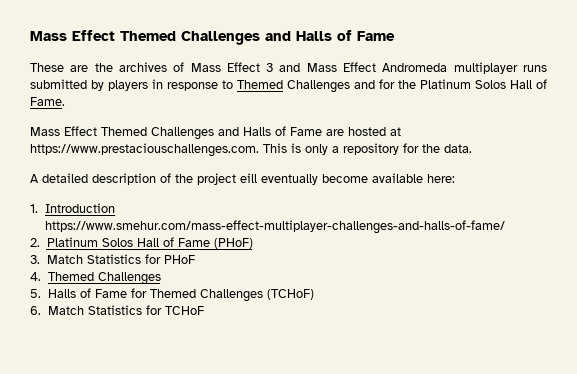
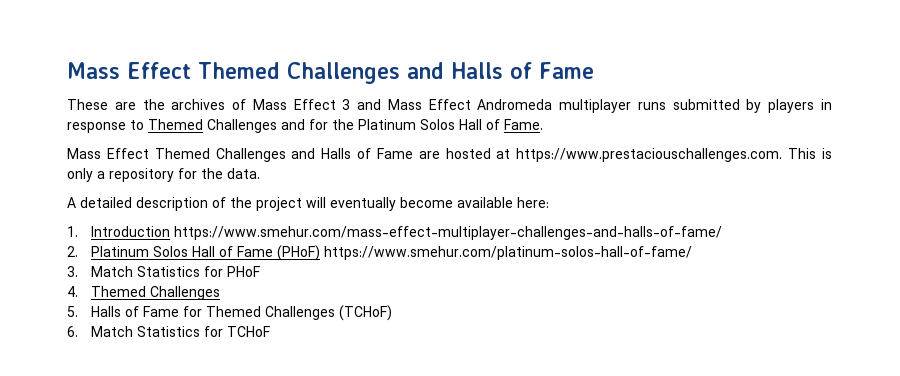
- A detailed description of the project eill eventually become available here:
+ A detailed description of the project will eventually become available here:
- 2. Platinum Solos Hall of Fame (PHoF)
+ 2. Platinum Solos Hall of Fame (PHoF) https://www.smehur.com/platinum-solos-hall-of-fame/

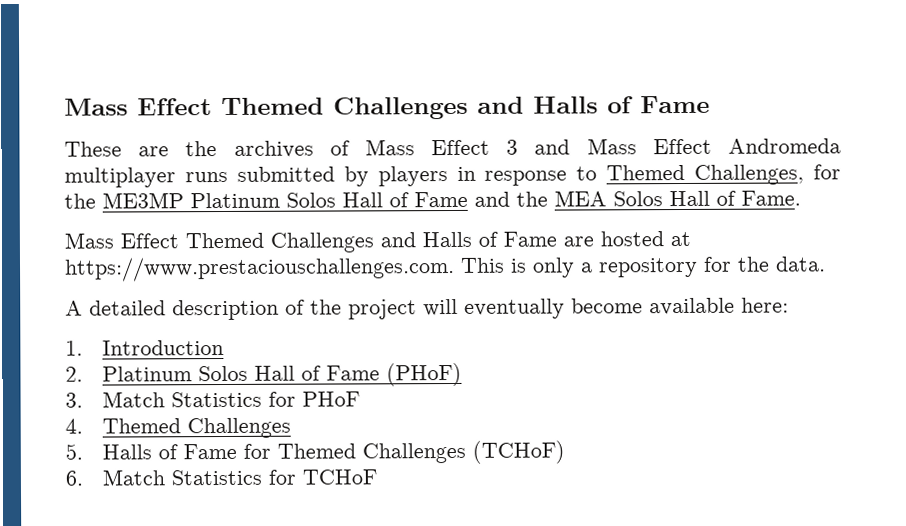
- These are the archives of Mass Effect 3 and Mass Effect Andromeda multiplayer runs submitted by players in response to Themed Challenges and for the Platinum Solos Hall of Fame.
+ These are the archives of Mass Effect 3 and Mass Effect Andromeda multiplayer runs submitted by players in response to Themed Challenges, for the ME3MP Platinum Solos Hall of Fame and the MEA Solos Hall of Fame.
- 1. Introduction https://www.smehur.com/mass-effect-multiplayer-challenges-and-halls-of-fame/
+ 1. Introduction
- 2. Platinum Solos Hall of Fame (PHoF) https://www.smehur.com/platinum-solos-hall-of-fame/
+ 2. Platinum Solos Hall of Fame (PHoF)

